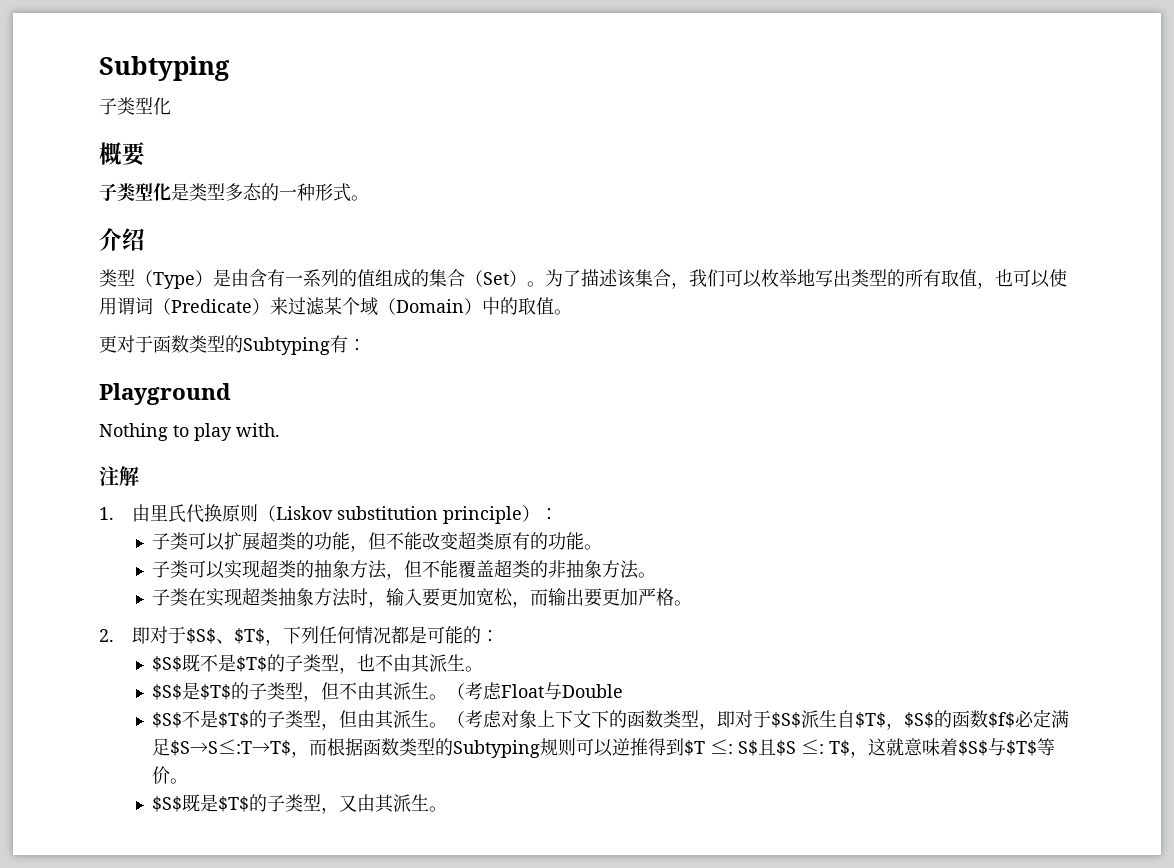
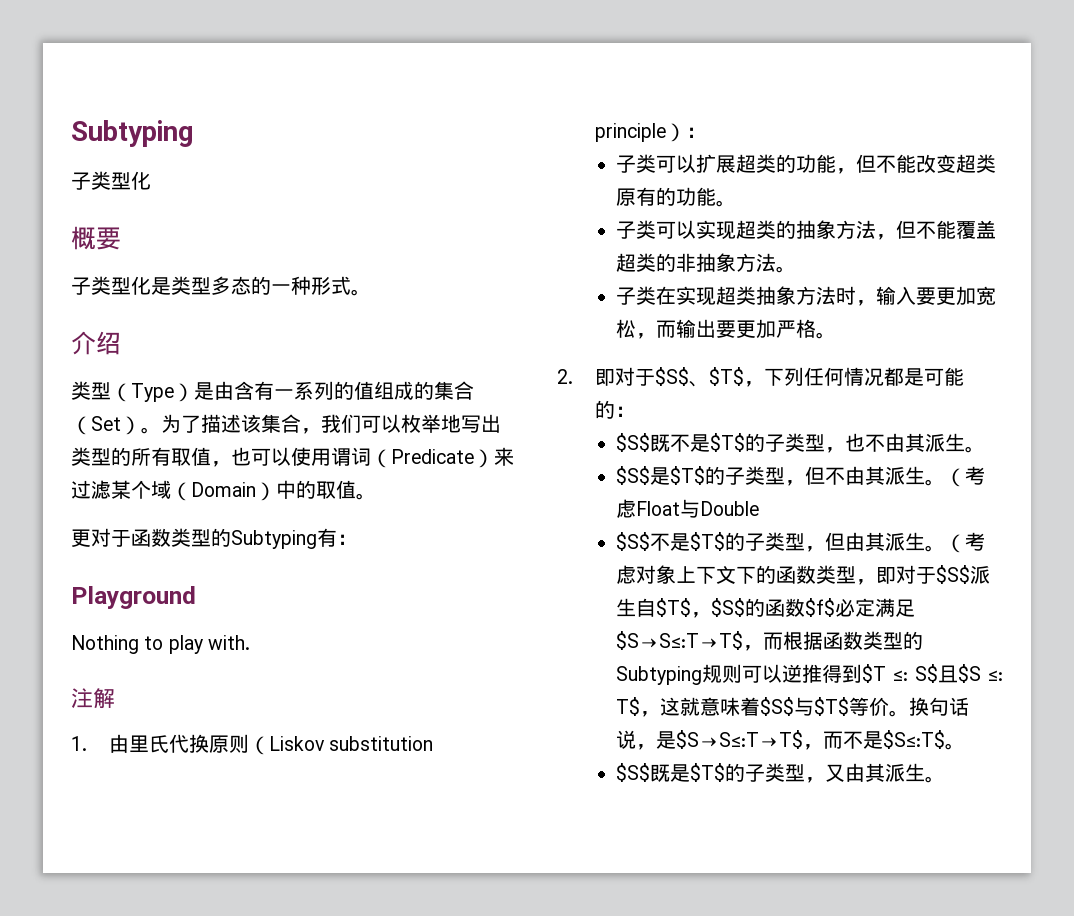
+ 换句话说，是$S→S≤:T→T$，而不是$S≤:T$。

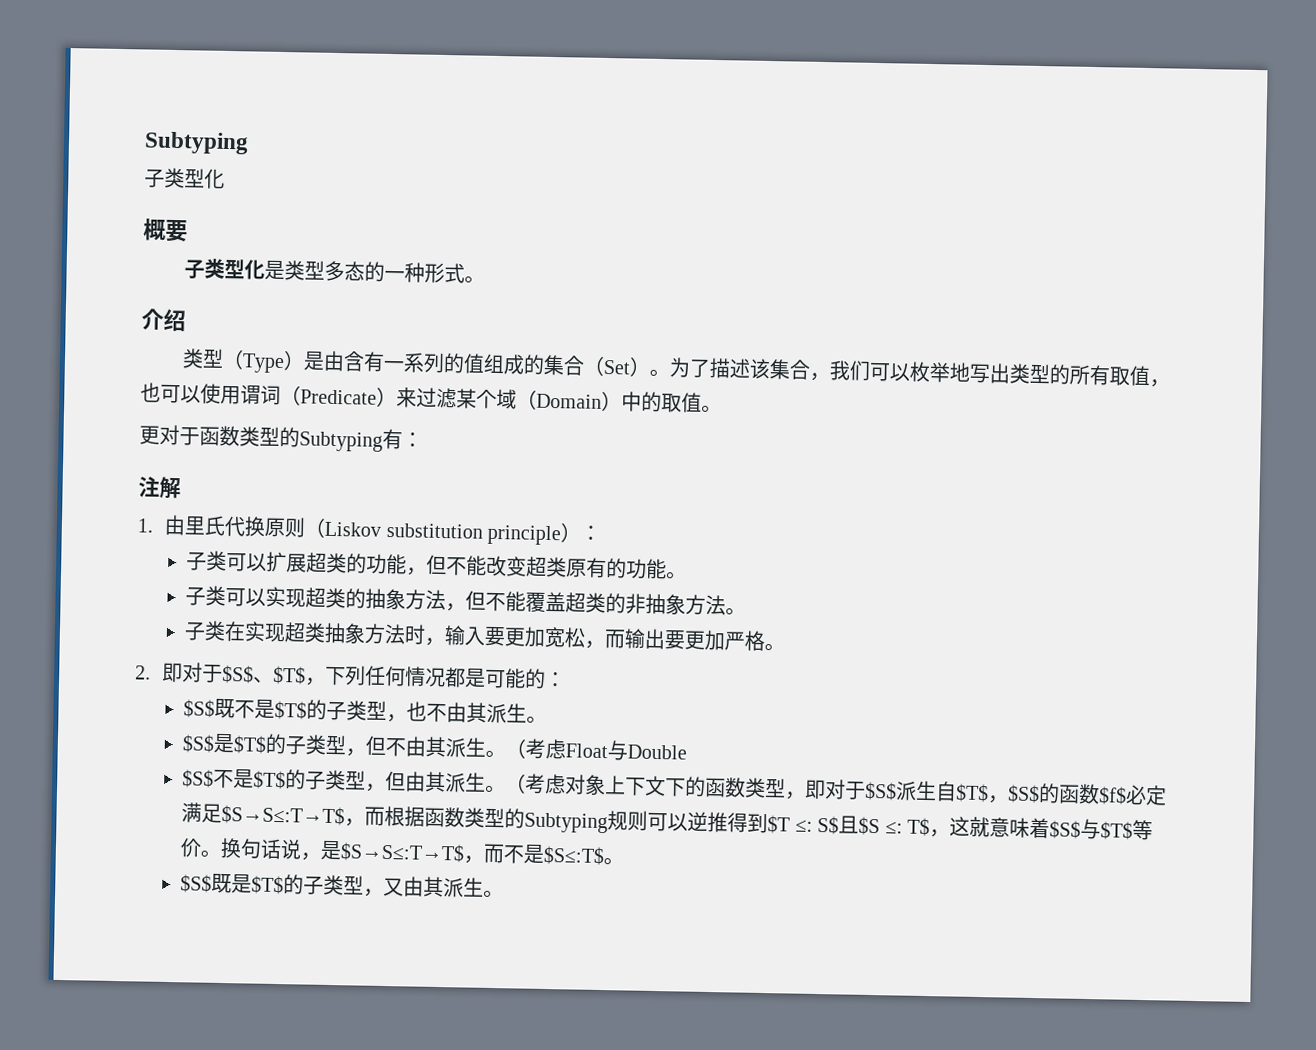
- Playground
- Nothing to play with.

